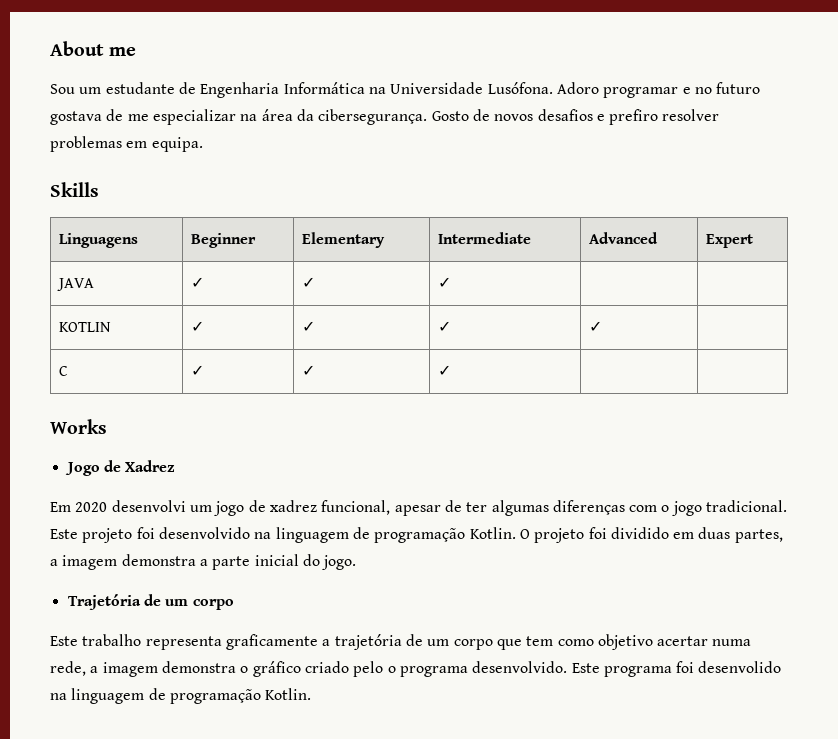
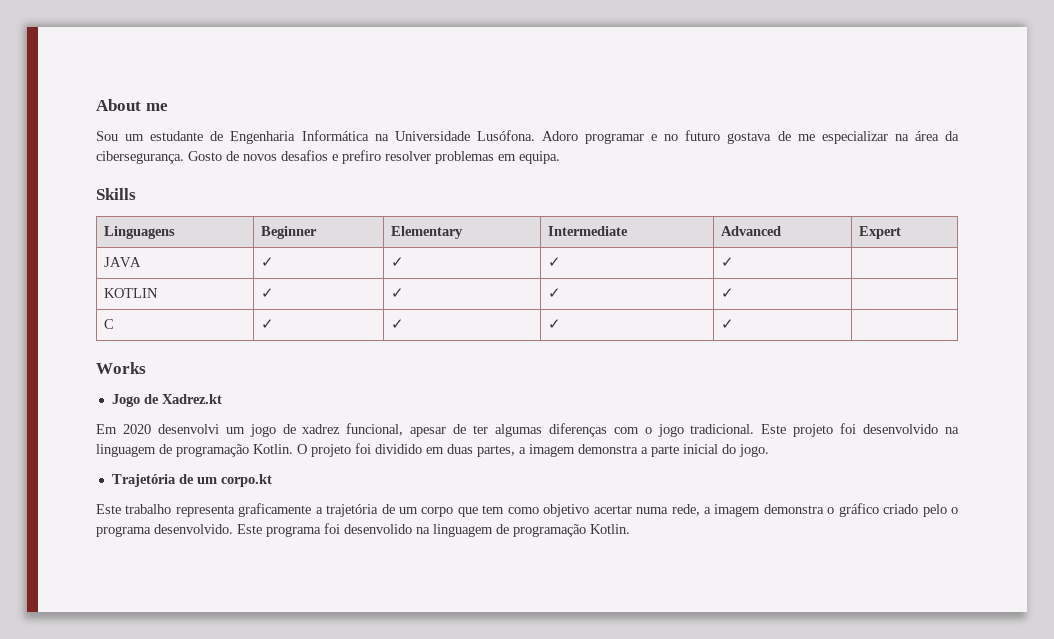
- JAVA | ✓ | ✓ | ✓ | |
+ JAVA | ✓ | ✓ | ✓ | ✓ |
- C | ✓ | ✓ | ✓ | |
+ C | ✓ | ✓ | ✓ | ✓ |
- Jogo de Xadrez
+ Jogo de Xadrez.kt
- Trajetória de um corpo
+ Trajetória de um corpo.kt

